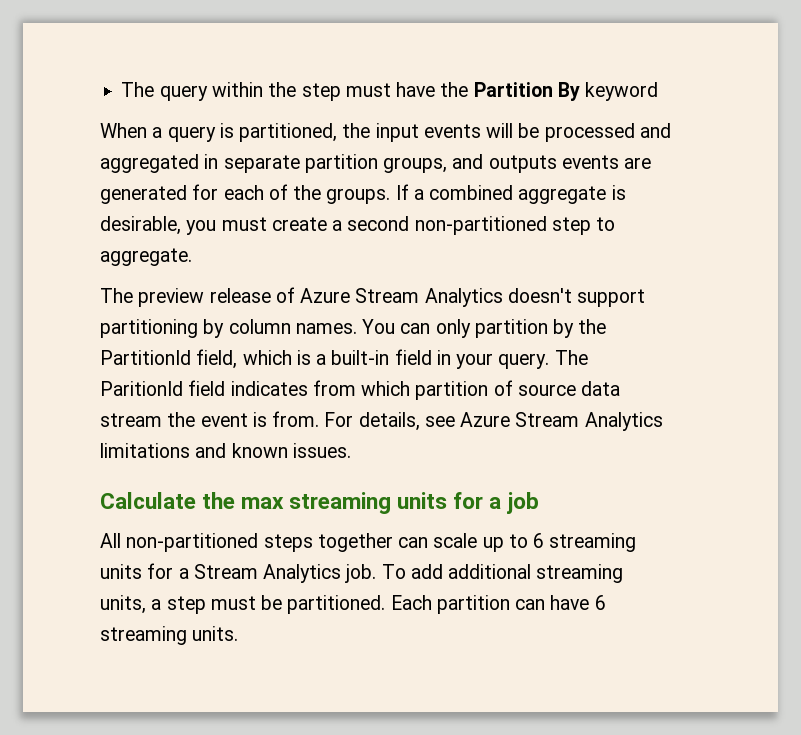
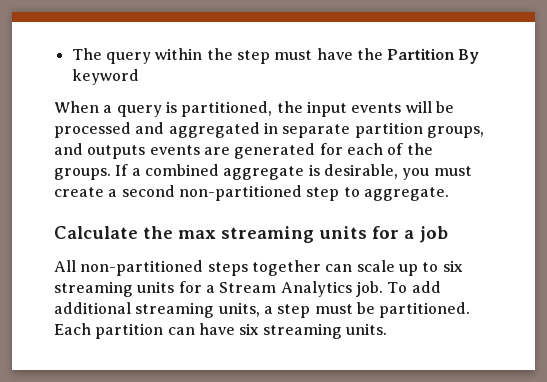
- The preview release of Azure Stream Analytics doesn't support partitioning by column names. You can only partition by the PartitionId field, which is a built-in field in your query. The ParitionId field indicates from which partition of source data stream the event is from. For details, see Azure Stream Analytics limitations and known issues.
- All non-partitioned steps together can scale up to 6 streaming units for a Stream Analytics job.
+ All non-partitioned steps together can scale up to six streaming units for a Stream Analytics job.
- Each partition can have 6 streaming units.
+ Each partition can have six streaming units.

